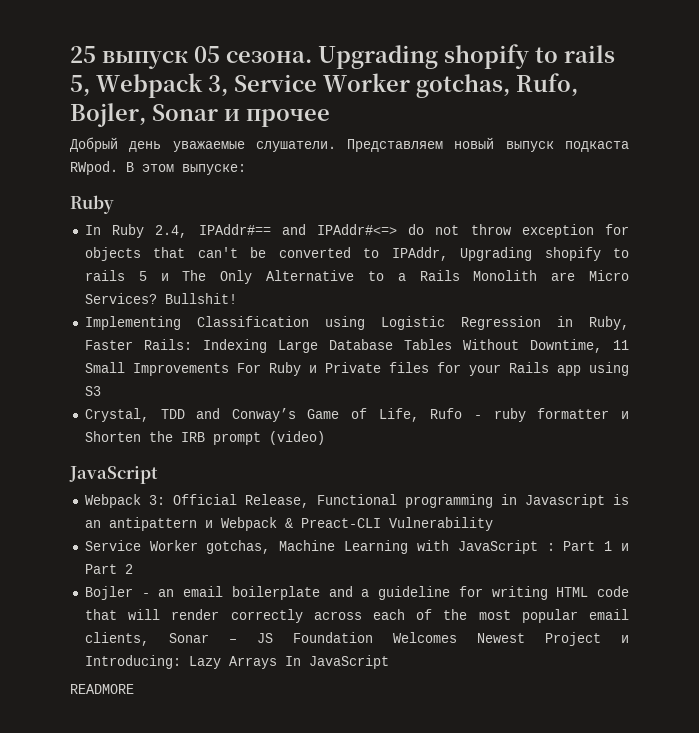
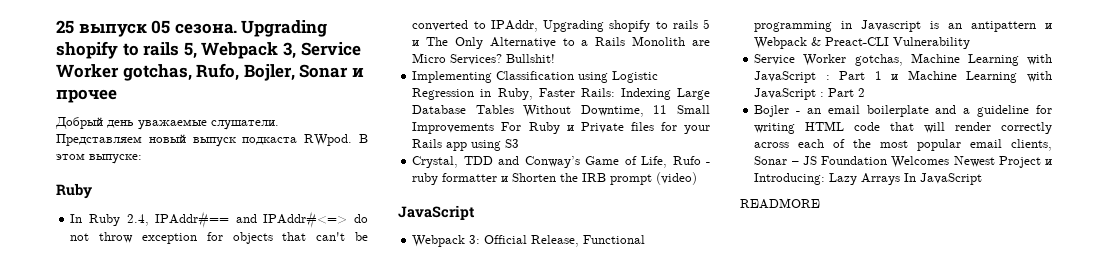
- Service Worker gotchas, Machine Learning with JavaScript : Part 1 и Part 2
+ Service Worker gotchas, Machine Learning with JavaScript : Part 1 и Machine Learning with JavaScript : Part 2

